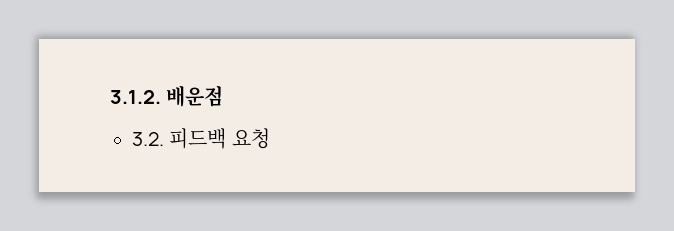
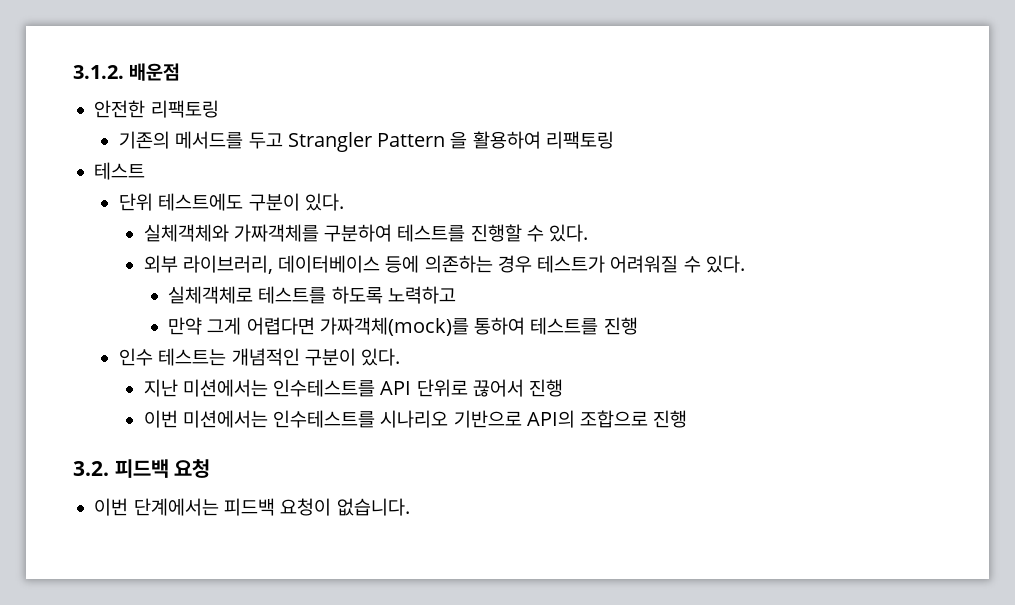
+ 안전한 리팩토링
+ 기존의 메서드를 두고 Strangler Pattern 을 활용하여 리팩토링
+ 테스트
+ 단위 테스트에도 구분이 있다.
+ 실체객체와 가짜객체를 구분하여 테스트를 진행할 수 있다.
+ 외부 라이브러리, 데이터베이스 등에 의존하는 경우 테스트가 어려워질 수 있다.
+ 실체객체로 테스트를 하도록 노력하고
+ 만약 그게 어렵다면 가짜객체(mock)를 통하여 테스트를 진행
+ 인수 테스트는 개념적인 구분이 있다.
+ 지난 미션에서는 인수테스트를 API 단위로 끊어서 진행
+ 이번 미션에서는 인수테스트를 시나리오 기반으로 API의 조합으로 진행
  3.2. 피드백 요청
+ 이번 단계에서는 피드백 요청이 없습니다.

